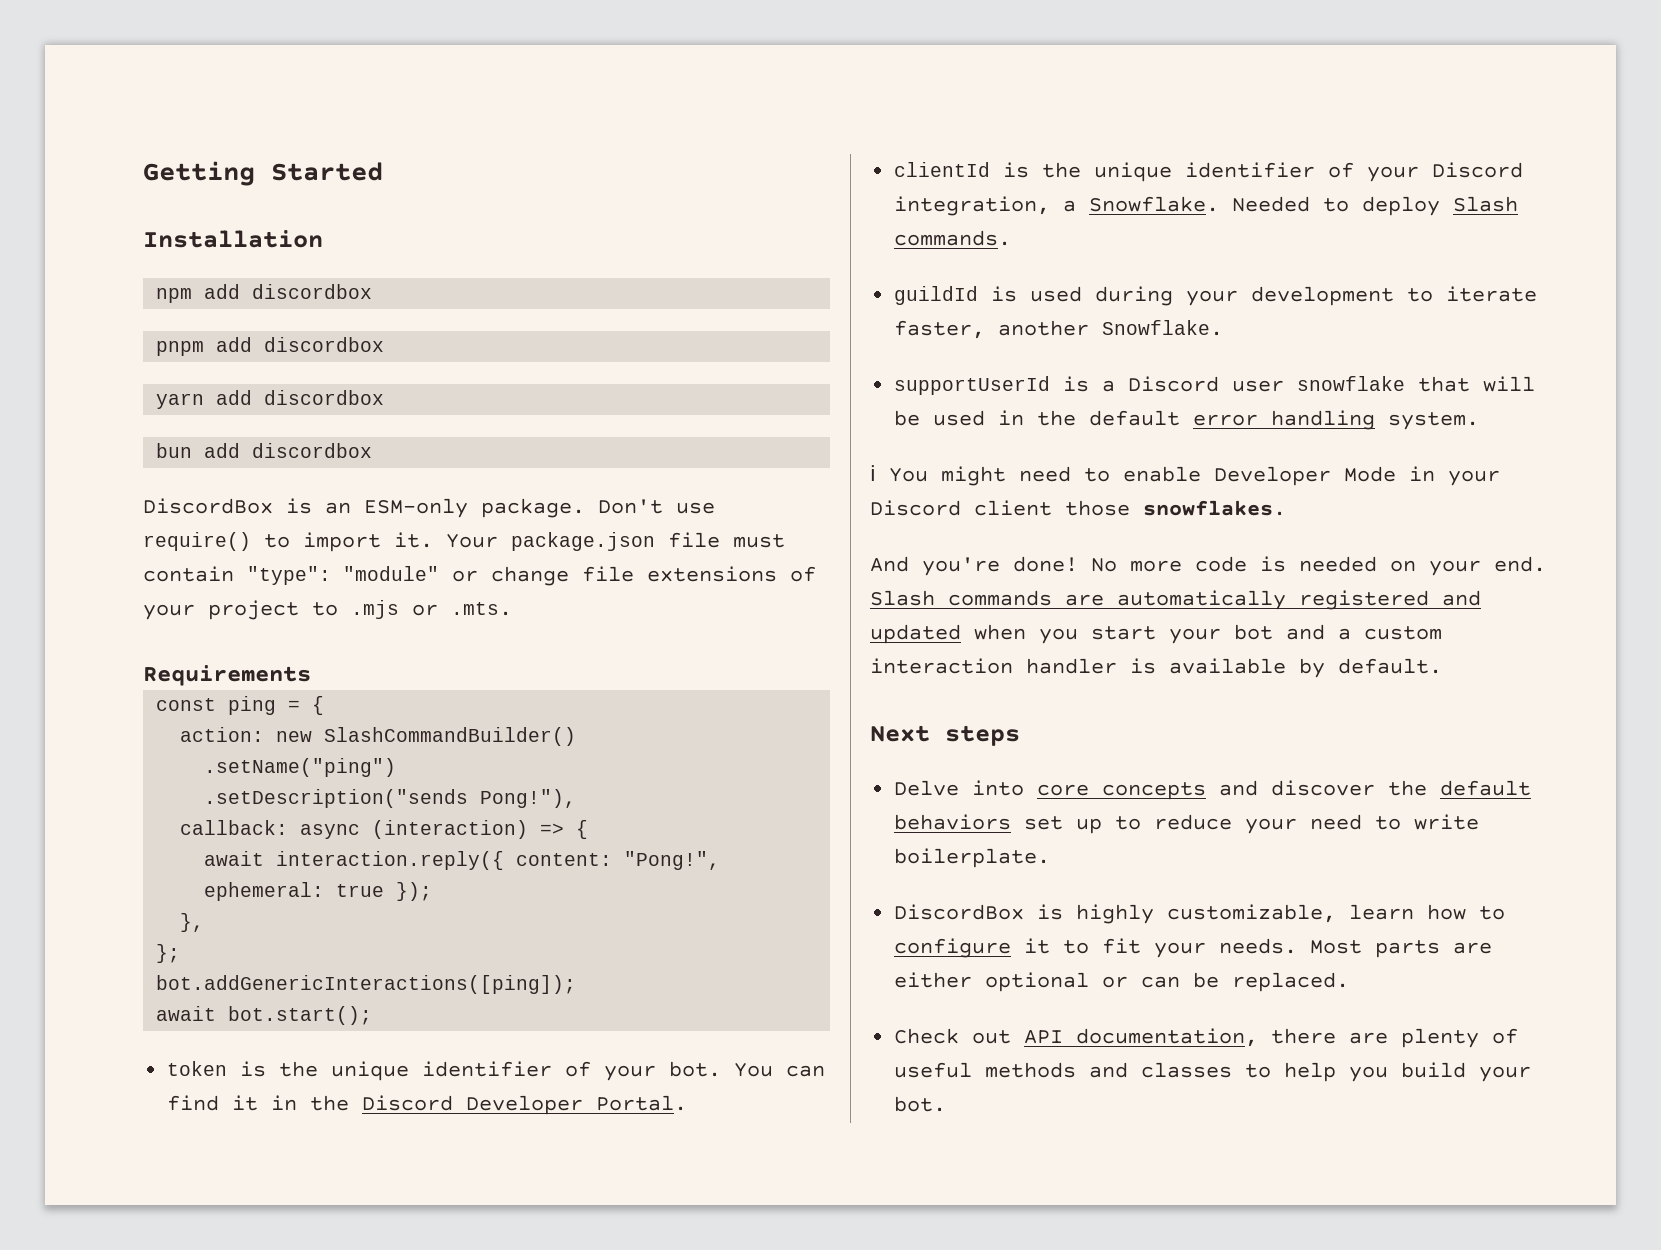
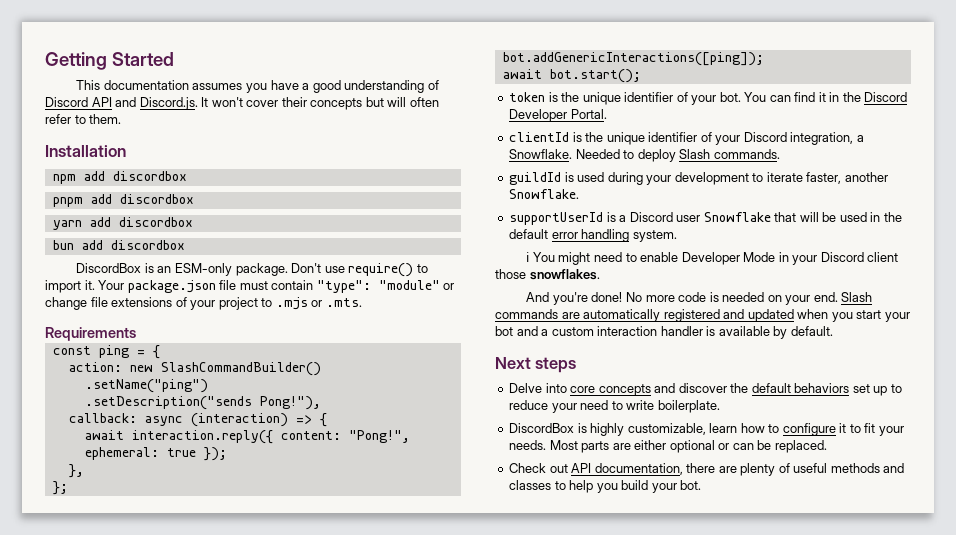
+ This documentation assumes you have a good understanding of Discord API and Discord.js. It won't cover their concepts but will often refer to them.
- supportUserId is a Discord user snowflake that will be used in the default error handling system.
+ supportUserId is a Discord user Snowflake that will be used in the default error handling system.

